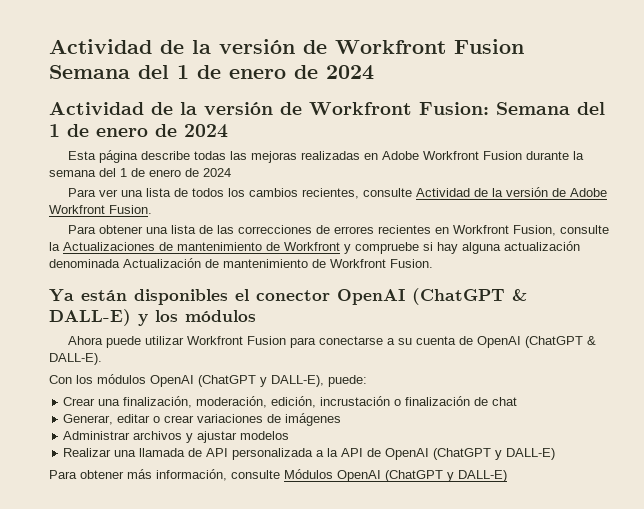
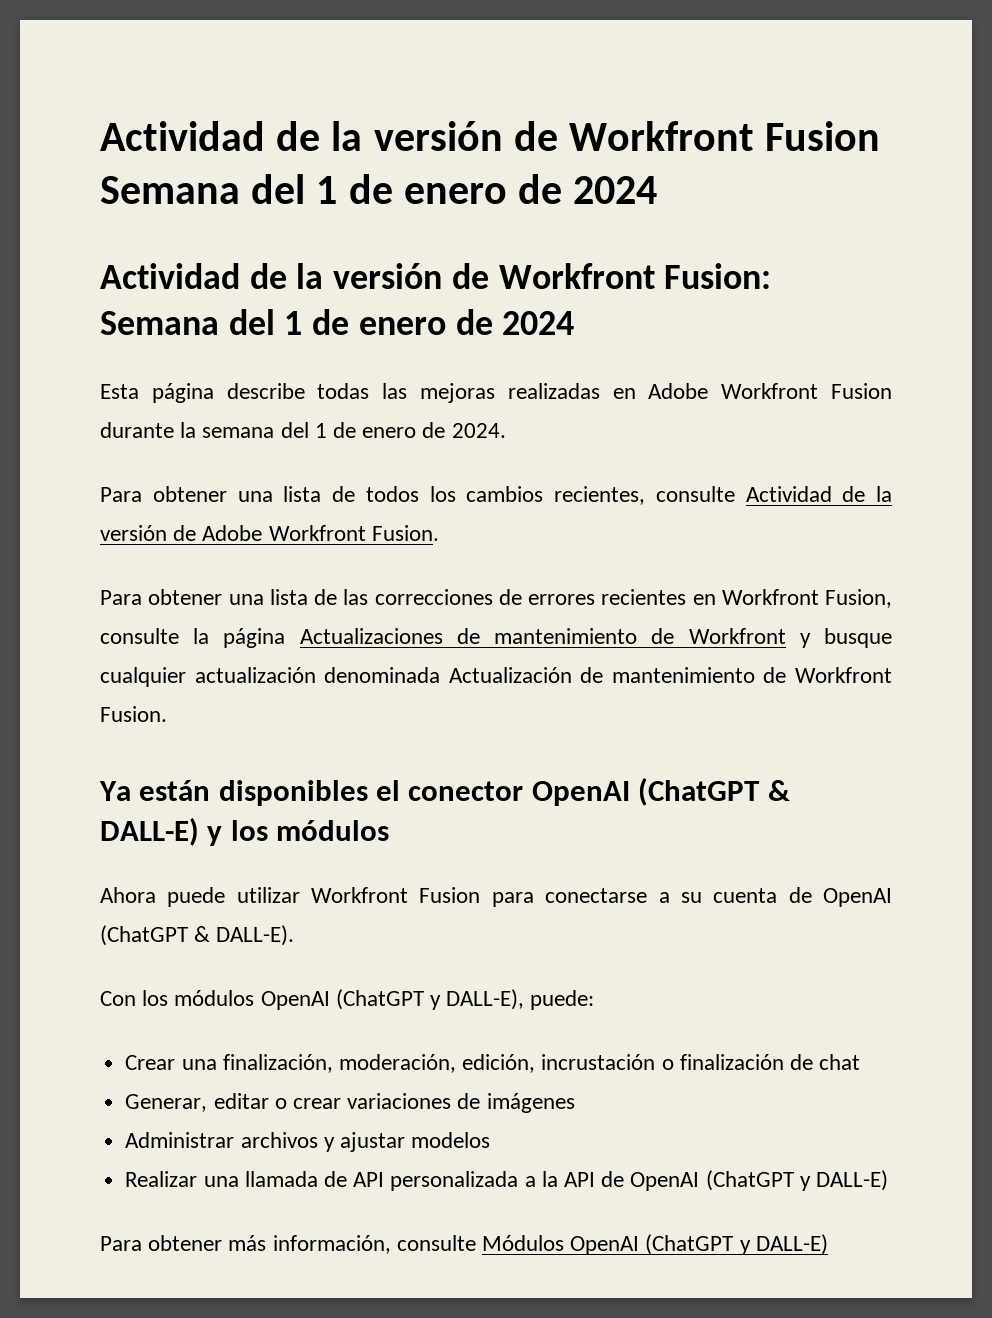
- Esta página describe todas las mejoras realizadas en Adobe Workfront Fusion durante la semana del 1 de enero de 2024
- Para ver una lista de todos los cambios recientes, consulte Actividad de la versión de Adobe Workfront Fusion.
+ Esta página describe todas las mejoras realizadas en Adobe Workfront Fusion durante la semana del 1 de enero de 2024.
+ Para obtener una lista de todos los cambios recientes, consulte Actividad de la versión de Adobe Workfront Fusion.
- Para obtener una lista de las correcciones de errores recientes en Workfront Fusion, consulte la Actualizaciones de mantenimiento de Workfront y compruebe si hay alguna actualización denominada Actualización de mantenimiento de Workfront Fusion.
+ Para obtener una lista de las correcciones de errores recientes en Workfront Fusion, consulte la página Actualizaciones de mantenimiento de Workfront y busque cualquier actualización denominada Actualización de mantenimiento de Workfront Fusion.

